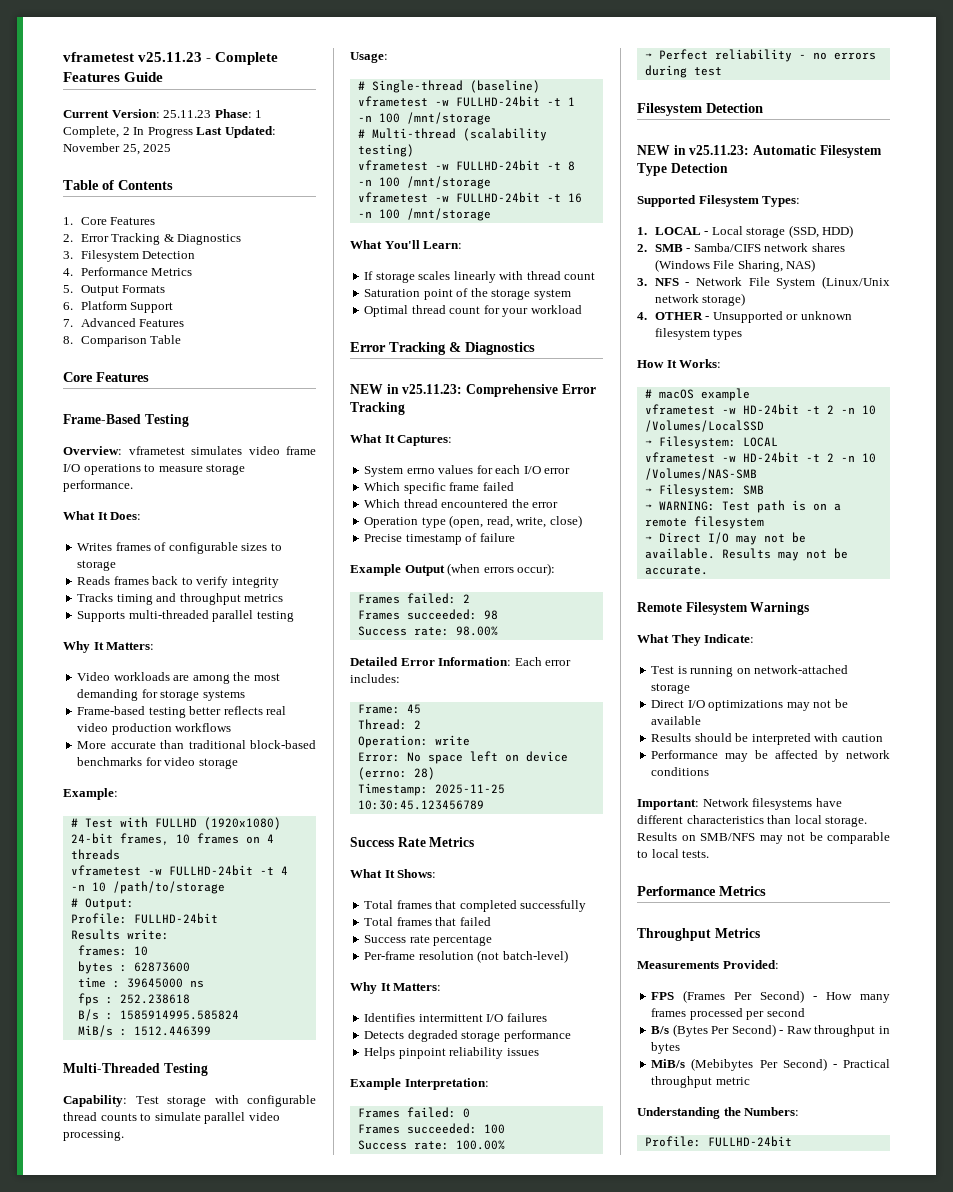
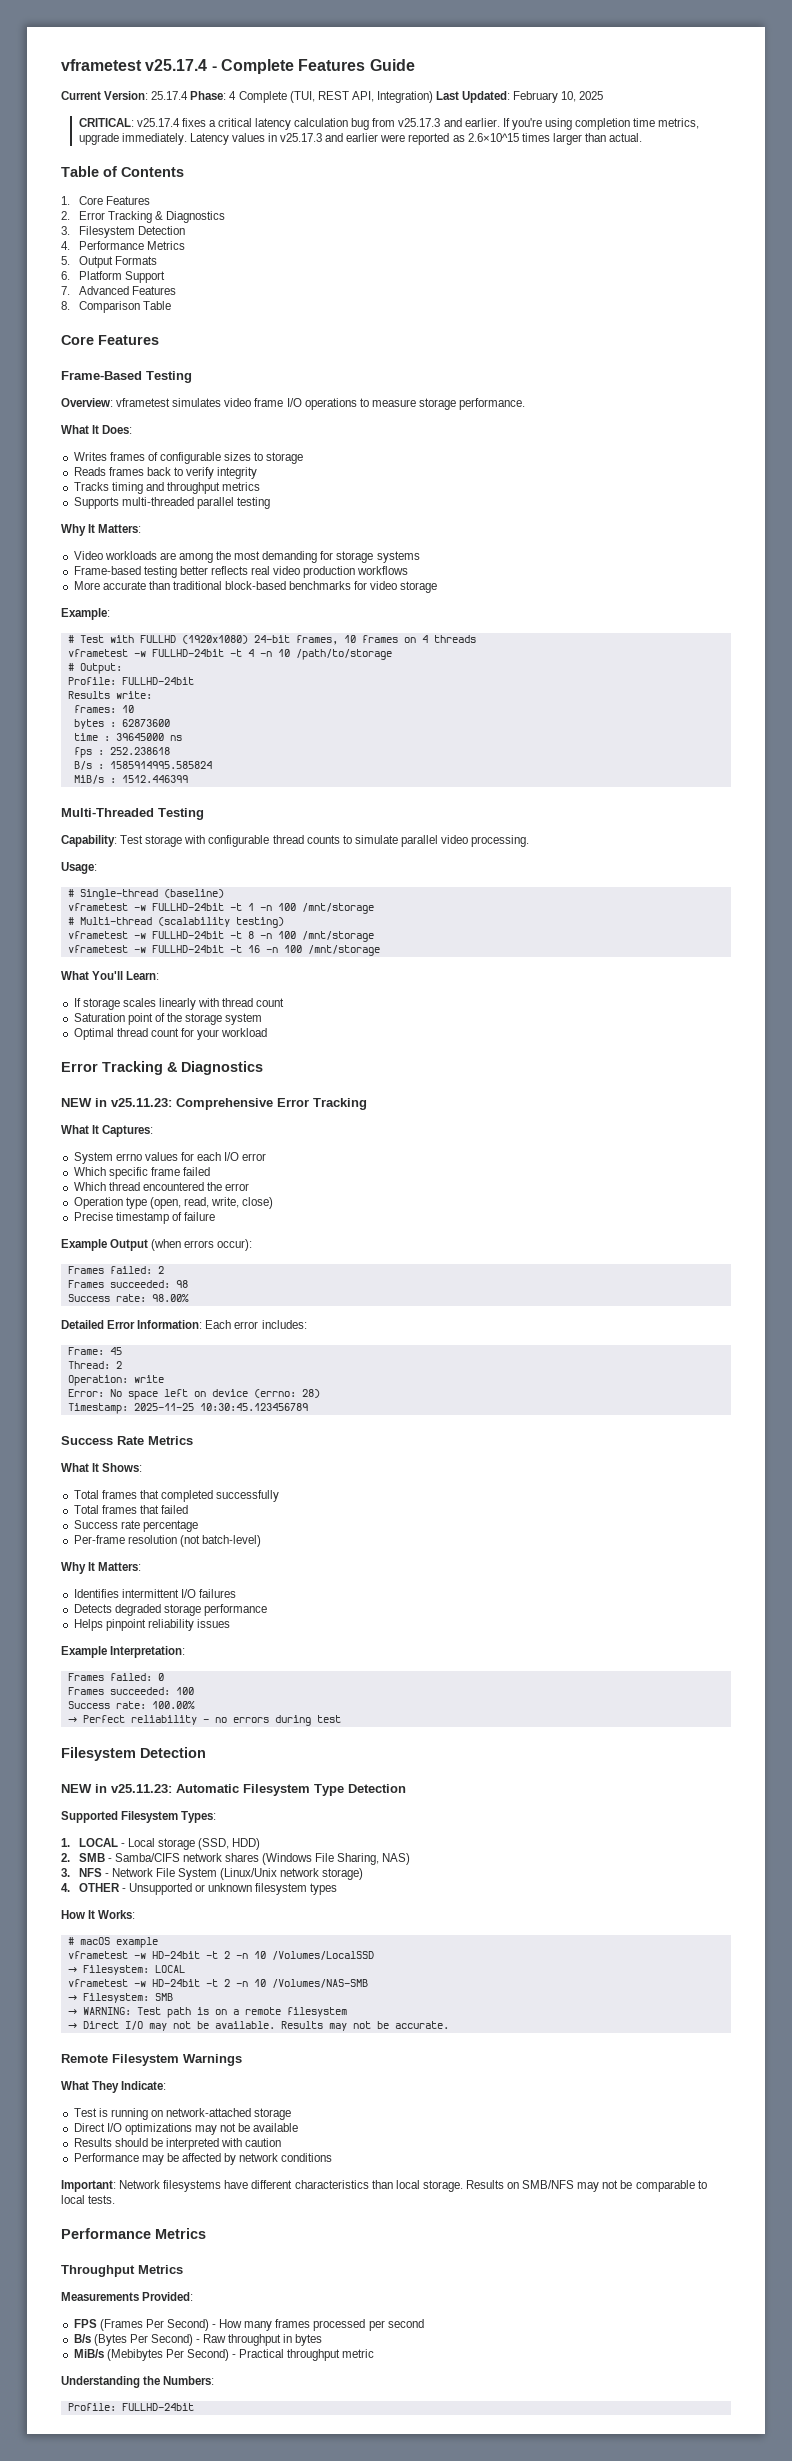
- vframetest v25.11.23 - Complete Features Guide
+ vframetest v25.17.4 - Complete Features Guide
- Current Version: 25.11.23 Phase: 1 Complete, 2 In Progress Last Updated: November 25, 2025
+ Current Version: 25.17.4 Phase: 4 Complete (TUI, REST API, Integration) Last Updated: February 10, 2025
+ CRITICAL: v25.17.4 fixes a critical latency calculation bug from v25.17.3 and earlier. If you're using completion time metrics, upgrade immediately. Latency values in v25.17.3 and earlier were reported as 2.6×10^15 times larger than actual.

